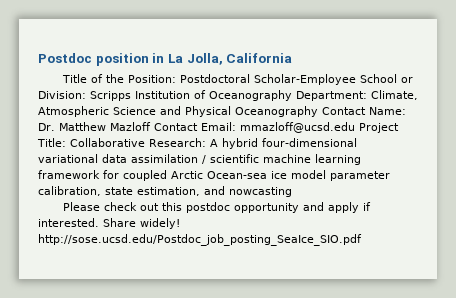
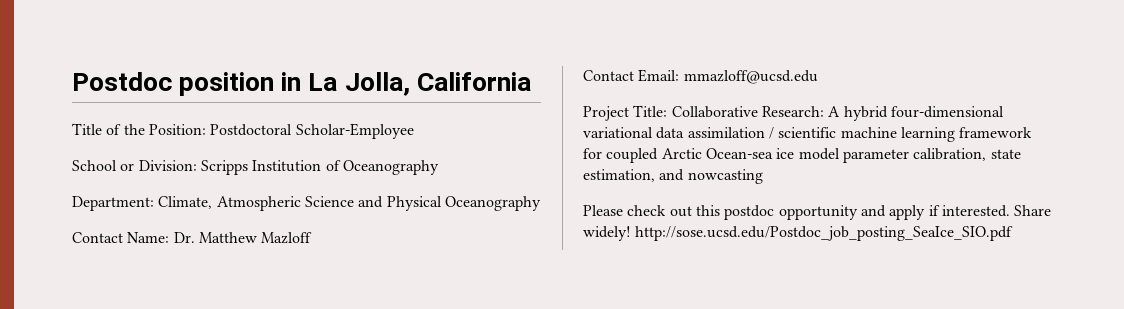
- Title of the Position: Postdoctoral Scholar-Employee School or Division: Scripps Institution of Oceanography Department: Climate, Atmospheric Science and Physical Oceanography Contact Name: Dr. Matthew Mazloff Contact Email: mmazloff@ucsd.edu Project Title: Collaborative Research: A hybrid four-dimensional variational data assimilation / scientific machine learning framework for coupled Arctic Ocean-sea ice model parameter calibration, state estimation, and nowcasting
+ Title of the Position: Postdoctoral Scholar-Employee
+ School or Division: Scripps Institution of Oceanography
+ Department: Climate, Atmospheric Science and Physical Oceanography
+ Contact Name: Dr. Matthew Mazloff
+ Contact Email: mmazloff@ucsd.edu
+ Project Title: Collaborative Research: A hybrid four-dimensional variational data assimilation / scientific machine learning framework for coupled Arctic Ocean-sea ice model parameter calibration, state estimation, and nowcasting

